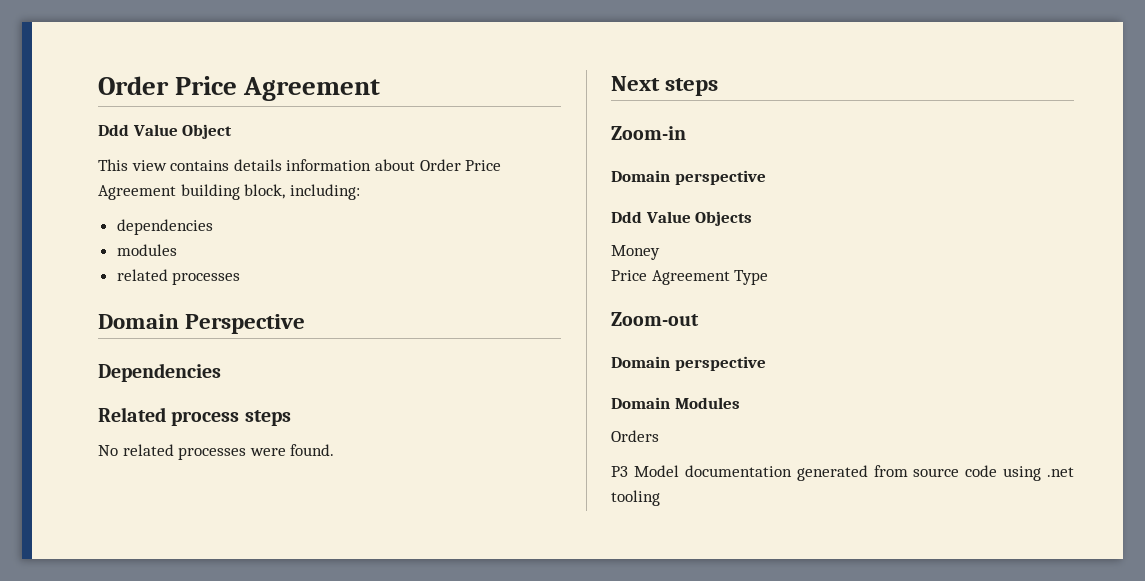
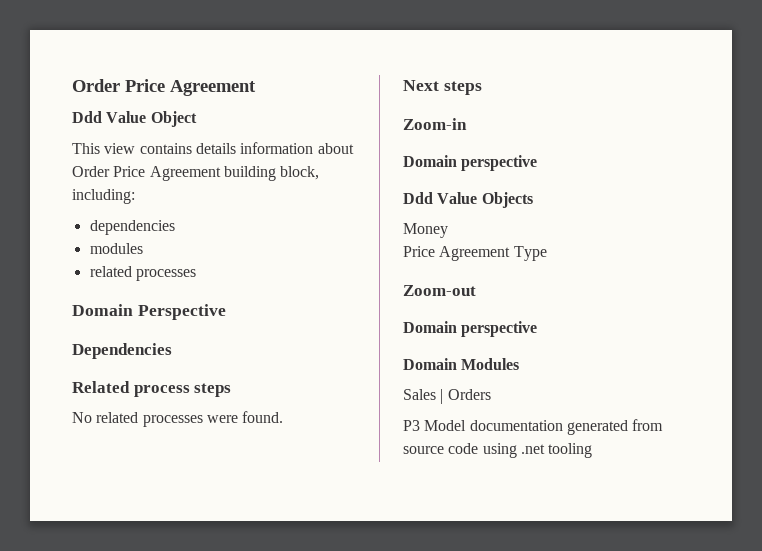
- Orders
+ Sales | Orders

